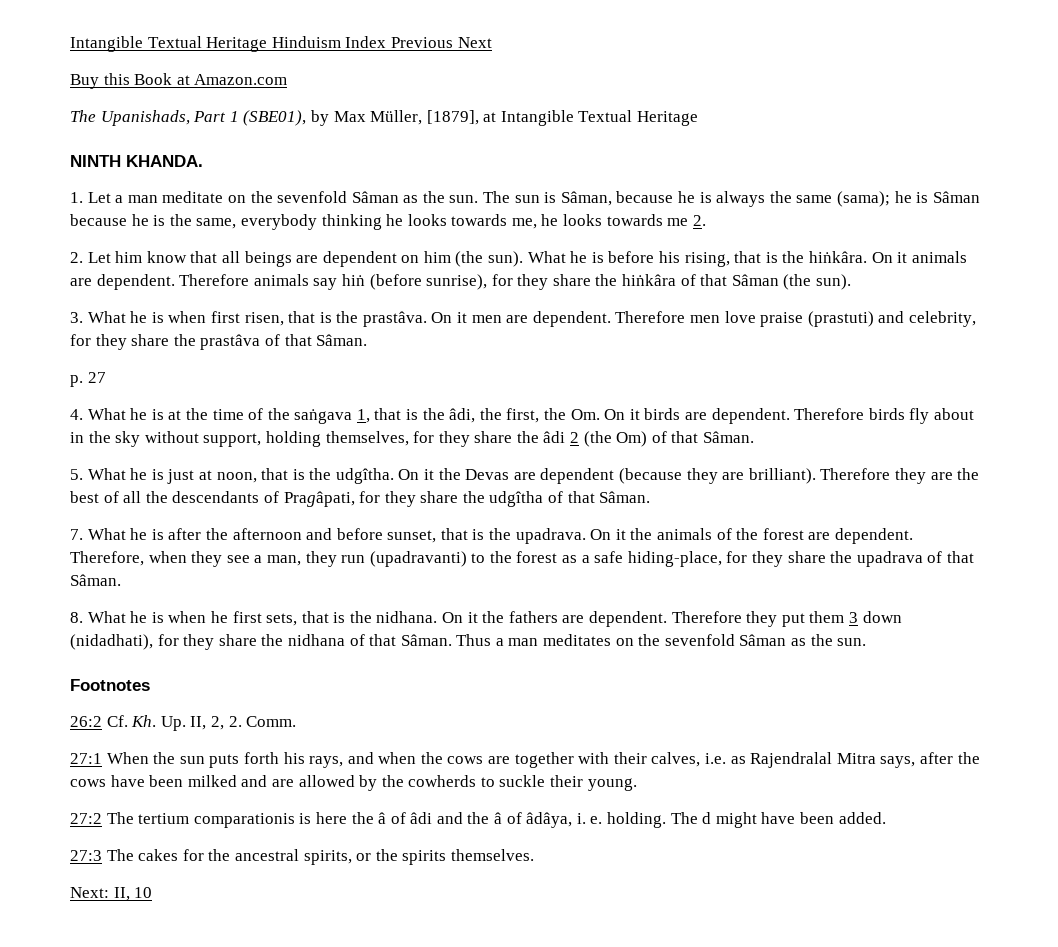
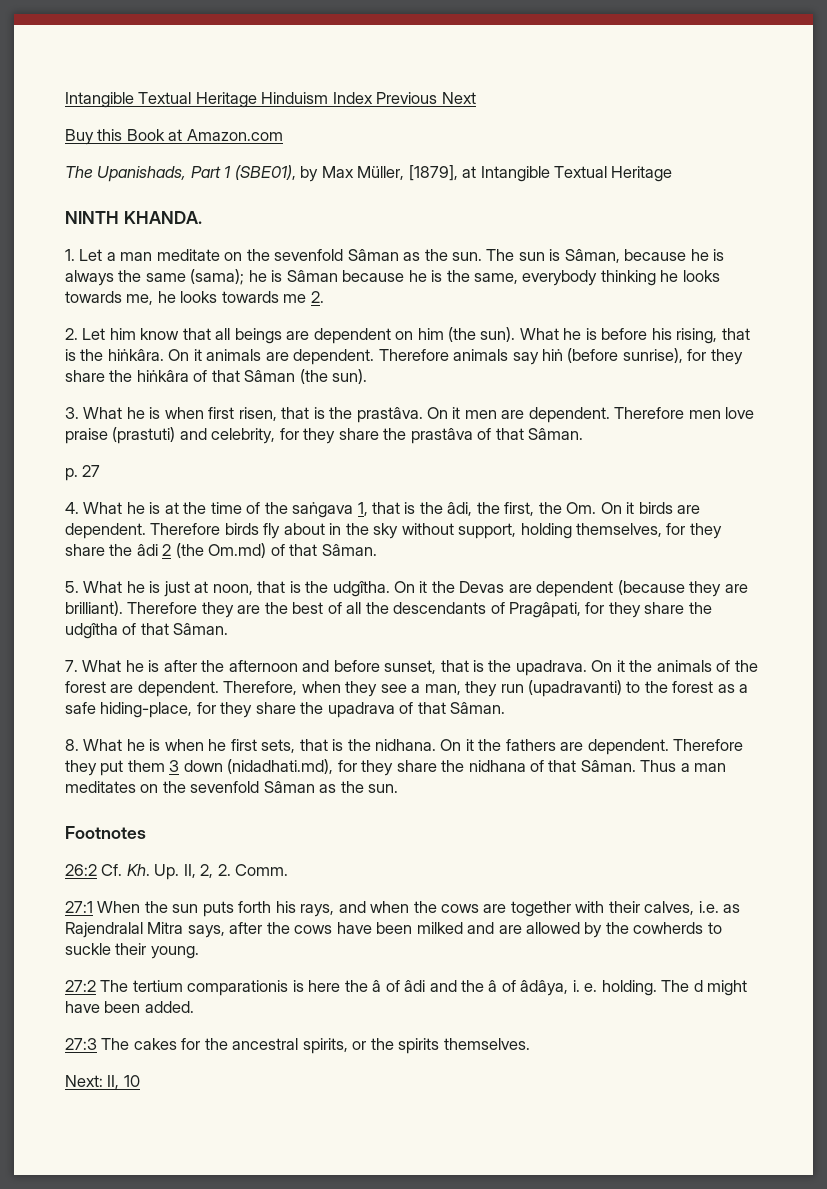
- Therefore birds fly about in the sky without support, holding themselves, for they share the âdi 2 (the Om) of that Sâman.
+ Therefore birds fly about in the sky without support, holding themselves, for they share the âdi 2 (the Om.md) of that Sâman.
- Therefore they put them 3 down (nidadhati), for they share the nidhana of that Sâman.
+ Therefore they put them 3 down (nidadhati.md), for they share the nidhana of that Sâman.

